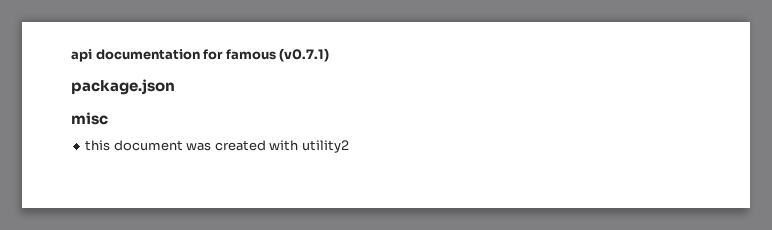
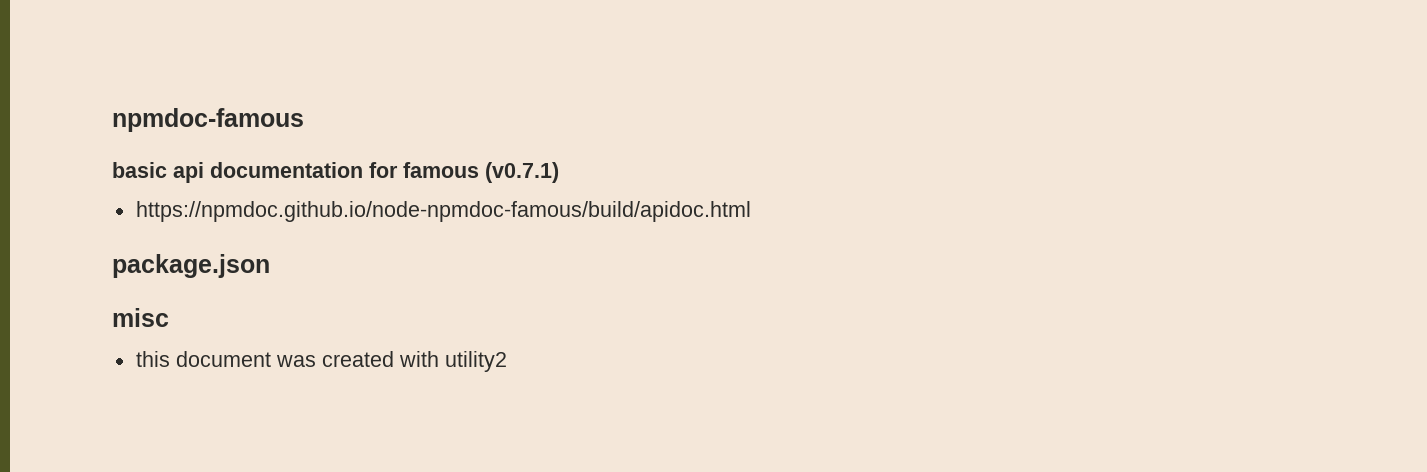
- api documentation for famous (v0.7.1)
+ npmdoc-famous
+ basic api documentation for famous (v0.7.1)
+ https://npmdoc.github.io/node-npmdoc-famous/build/apidoc.html

